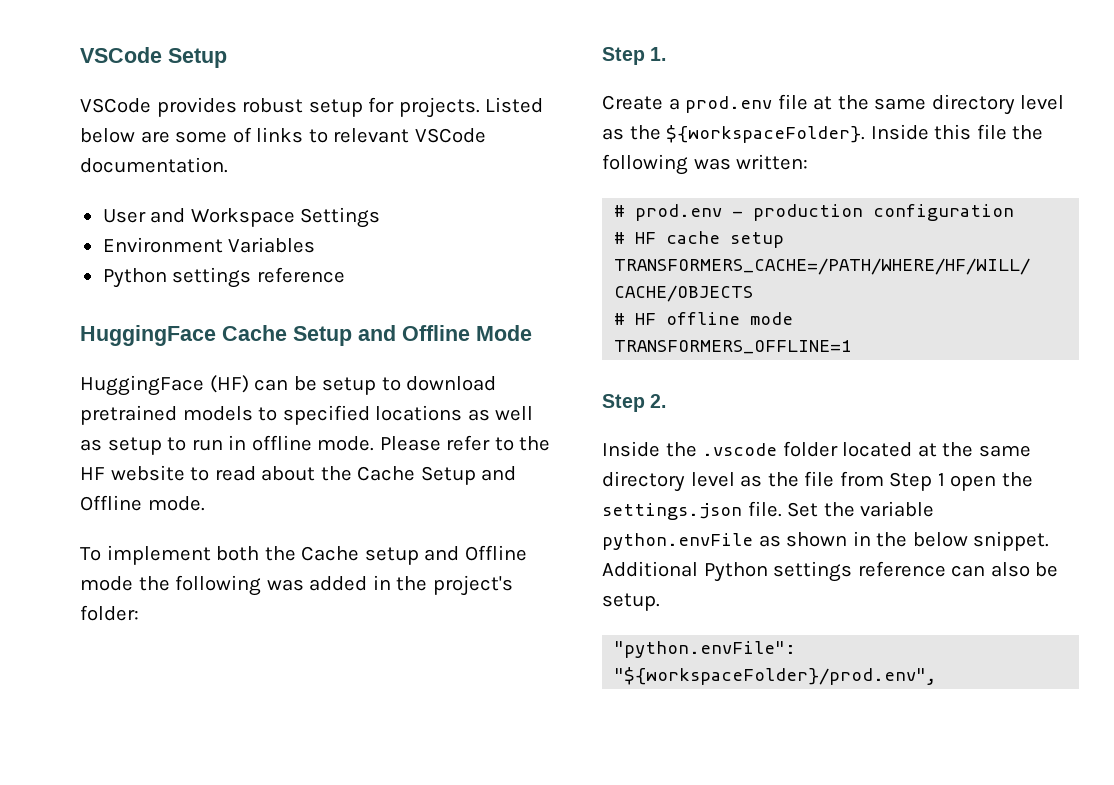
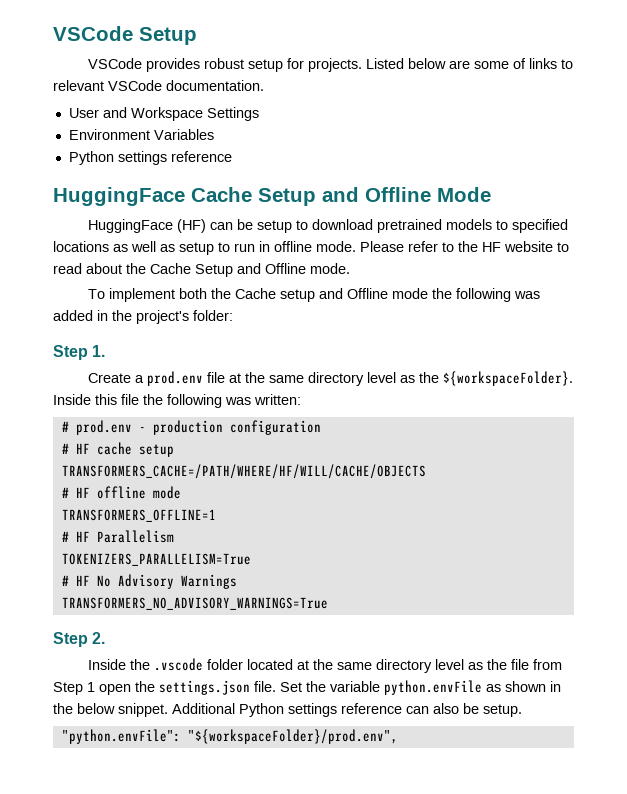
+ # HF Parallelism
+ TOKENIZERS_PARALLELISM=True
+ # HF No Advisory Warnings
+ TRANSFORMERS_NO_ADVISORY_WARNINGS=True

